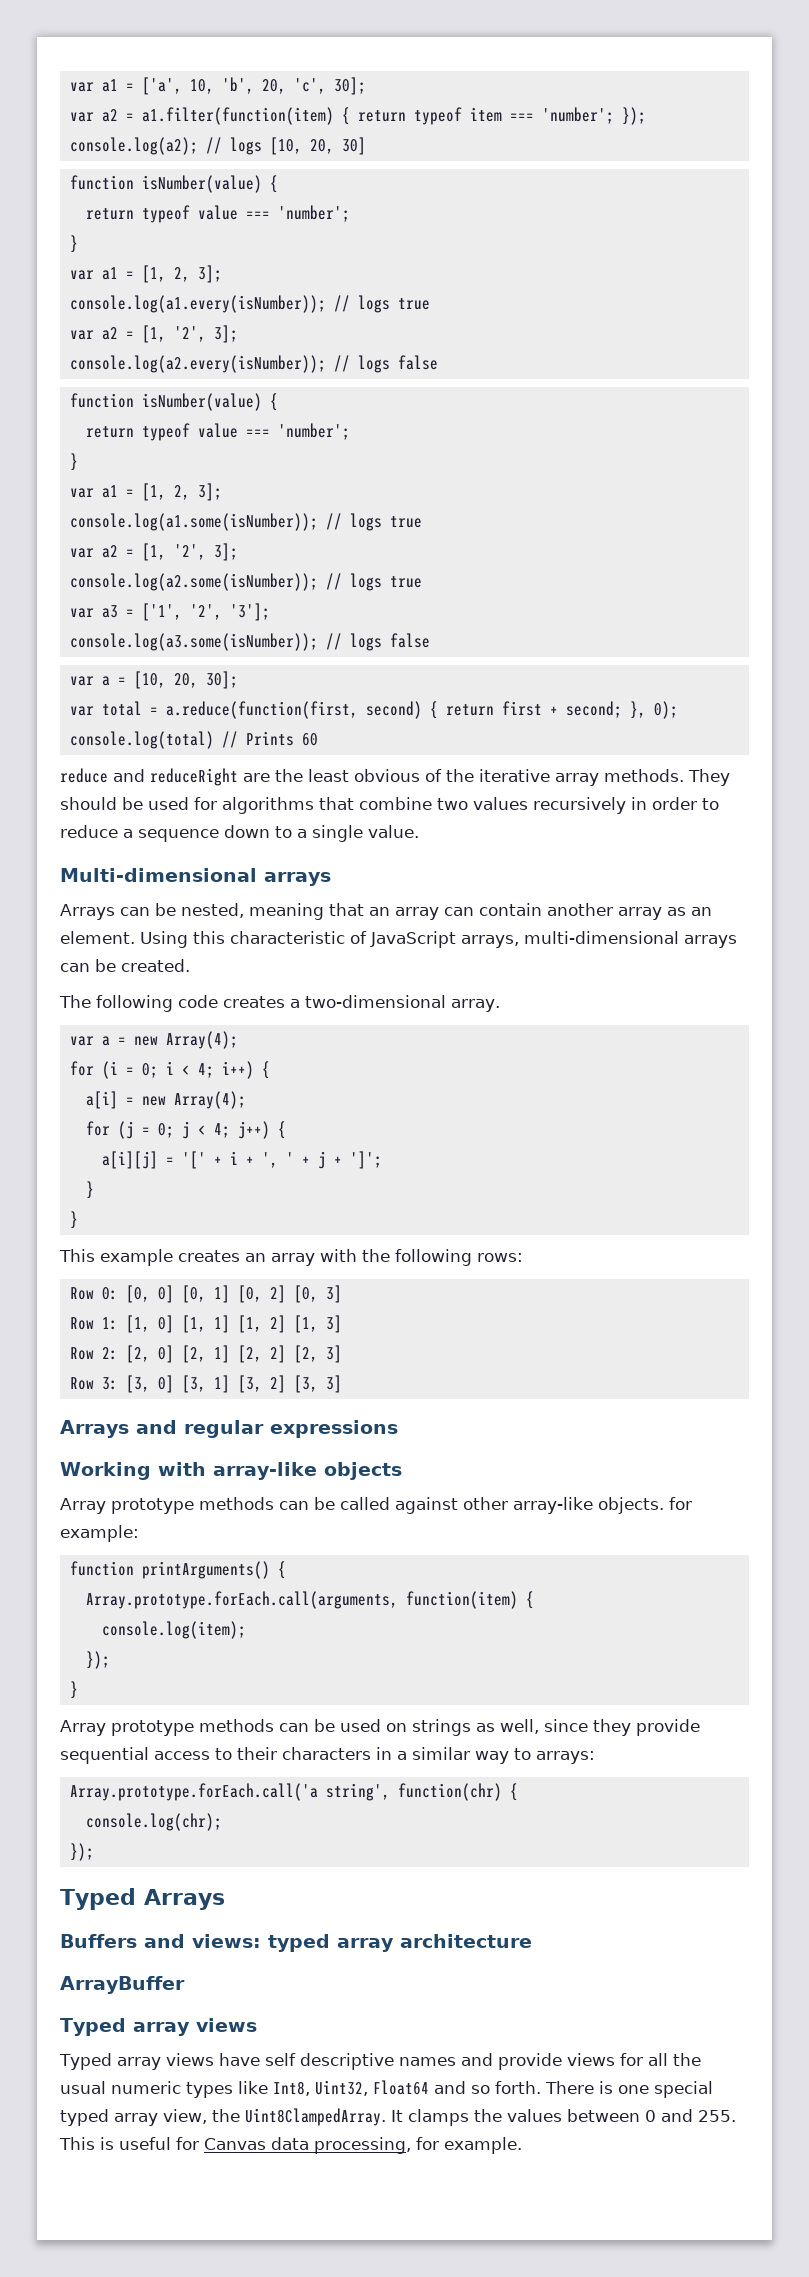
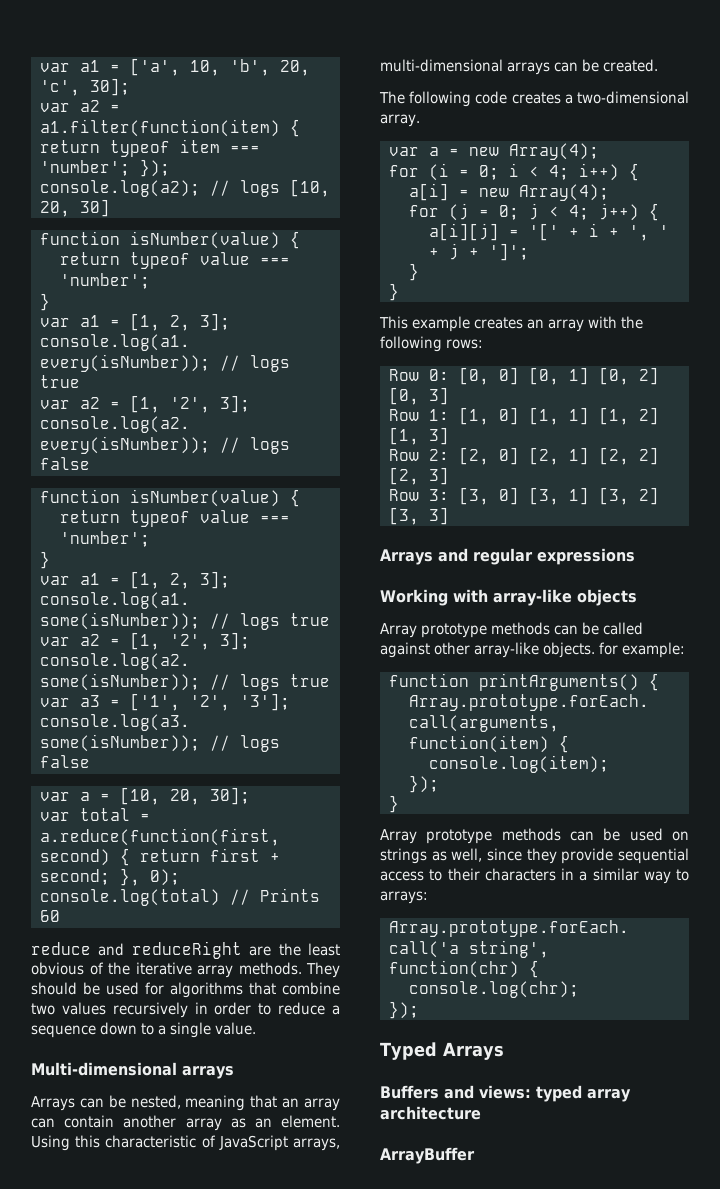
  ArrayBuffer
- Typed array views
- Typed array views have self descriptive names and provide views for all the usual numeric types like Int8, Uint32, Float64 and so forth. There is one special typed array view, the Uint8ClampedArray. It clamps the values between 0 and 255. This is useful for Canvas data processing, for example.

